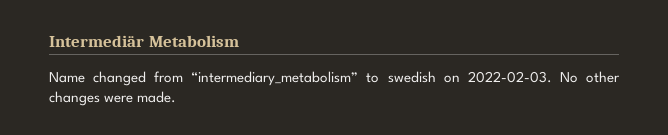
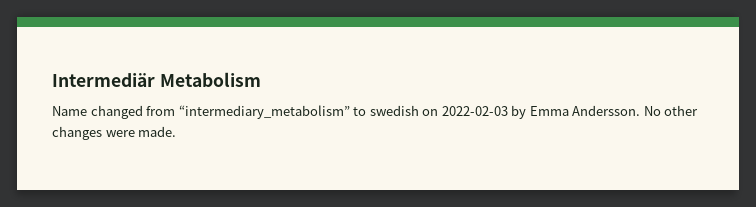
- Name changed from “intermediary_metabolism” to swedish on 2022-02-03.
+ Name changed from “intermediary_metabolism” to swedish on 2022-02-03 by Emma Andersson.

